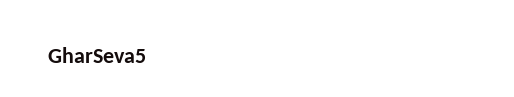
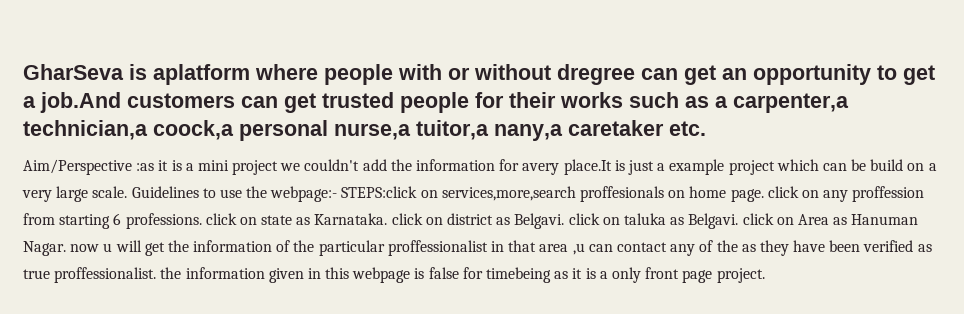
- GharSeva5
+ GharSeva is aplatform where people with or without dregree can get an opportunity to get a job.And customers can get trusted people for their works such as a carpenter,a technician,a coock,a personal nurse,a tuitor,a nany,a caretaker etc.
+ Aim/Perspective :as it is a mini project we couldn't add the information for avery place.It is just a example project which can be build on a very large scale. Guidelines to use the webpage:- STEPS:click on services,more,search proffesionals on home page. click on any proffession from starting 6 professions. click on state as Karnataka. click on district as Belgavi. click on taluka as Belgavi. click on Area as Hanuman Nagar. now u will get the information of the particular proffessionalist in that area ,u can contact any of the as they have been verified as true proffessionalist. the information given in this webpage is false for timebeing as it is a only front page project.

